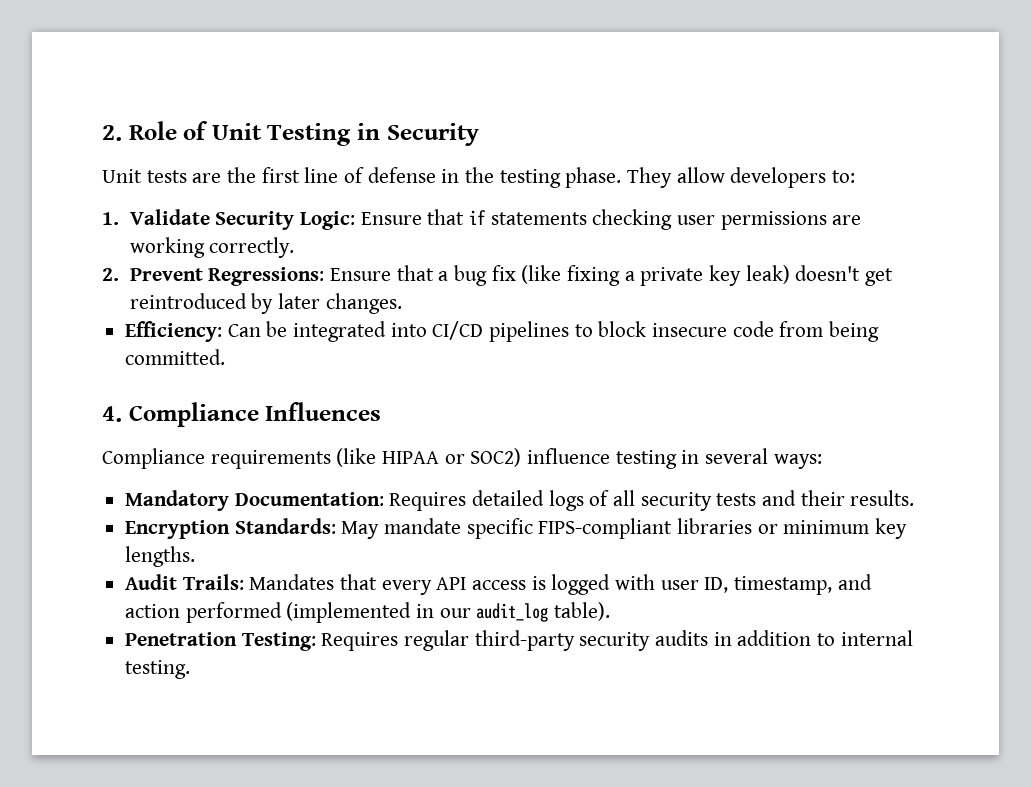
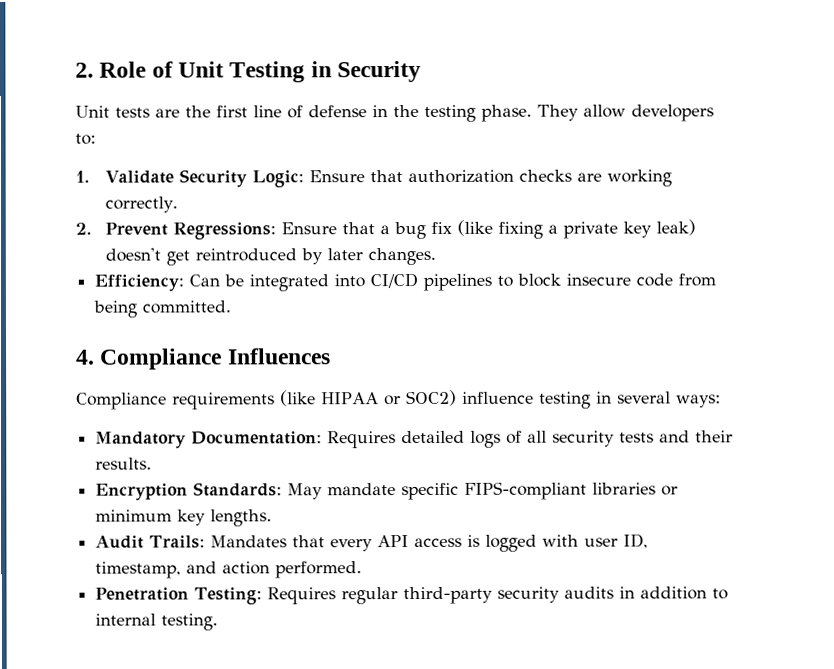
- 1. Validate Security Logic: Ensure that if statements checking user permissions are working correctly.
+ 1. Validate Security Logic: Ensure that authorization checks are working correctly.
- Audit Trails: Mandates that every API access is logged with user ID, timestamp, and action performed (implemented in our audit_log table).
+ Audit Trails: Mandates that every API access is logged with user ID, timestamp, and action performed.

